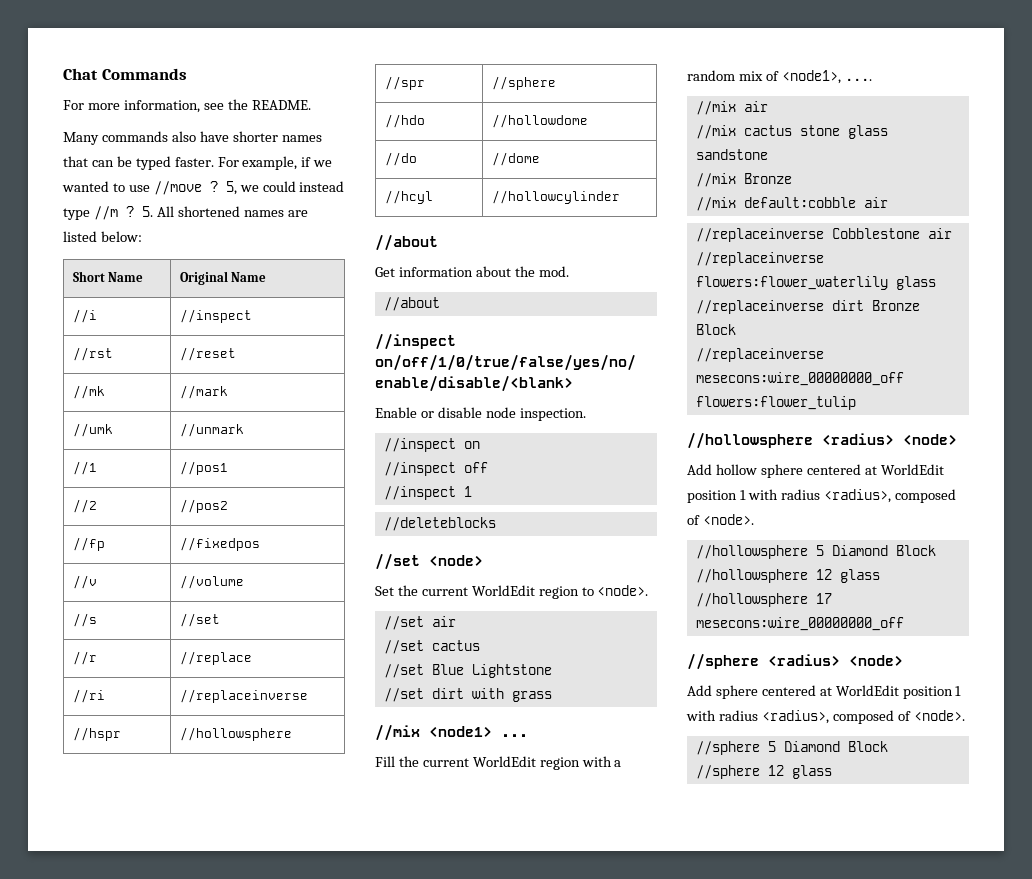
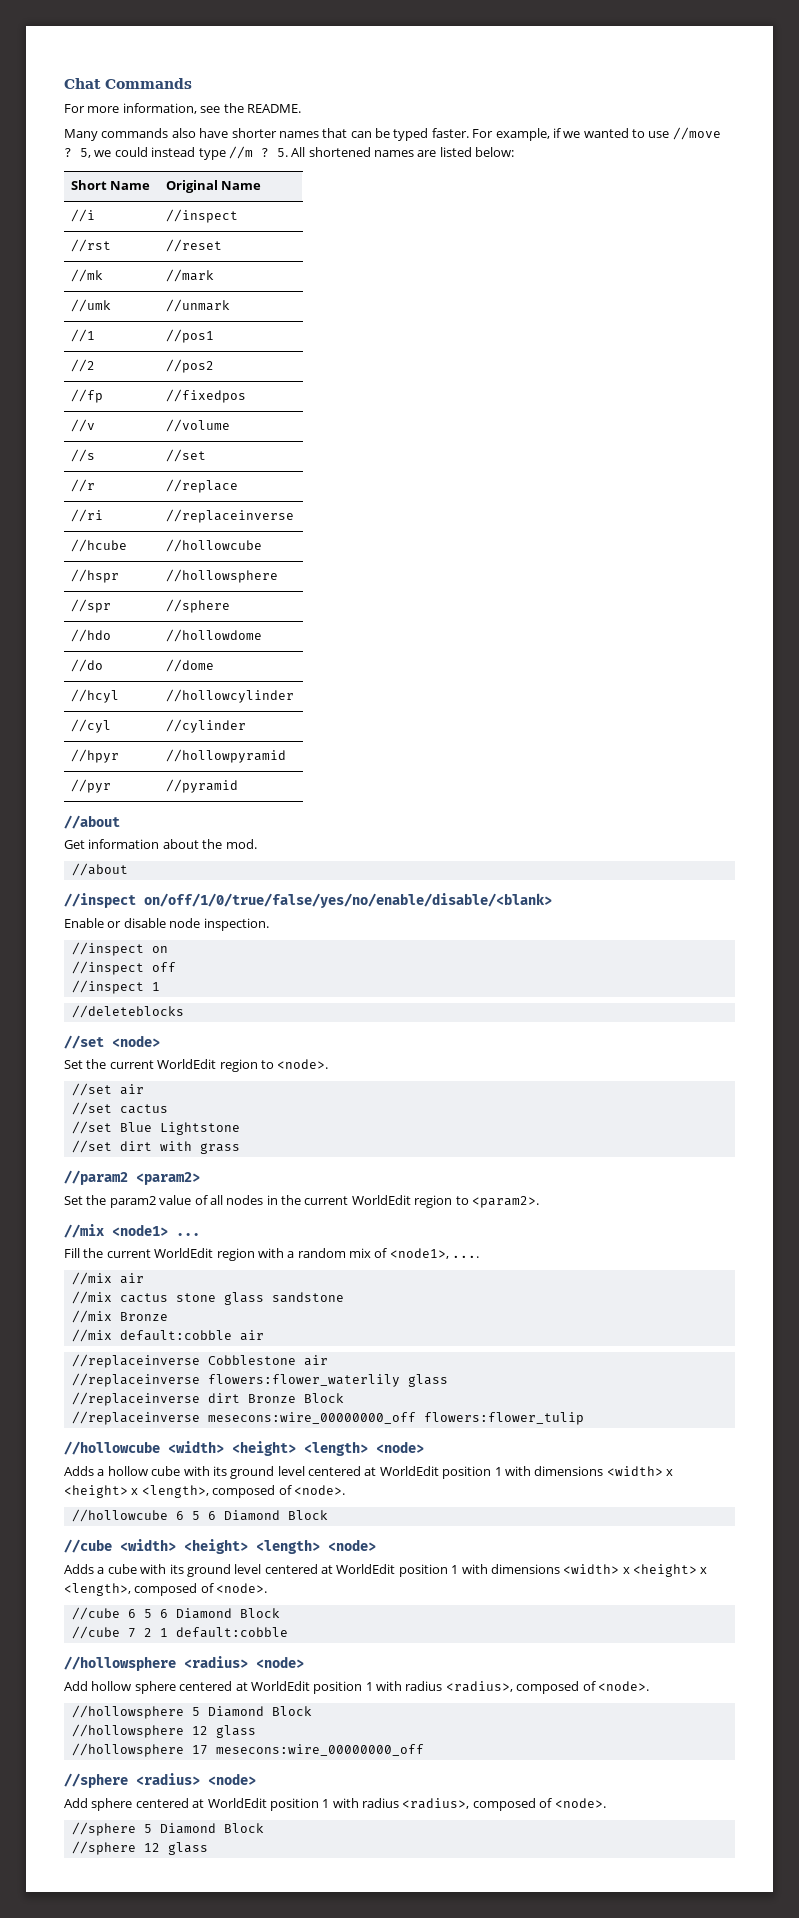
+ //hcube | //hollowcube
+ //cyl | //cylinder
+ //hpyr | //hollowpyramid
+ //pyr | //pyramid
+ //param2 <param2>
+ Set the param2 value of all nodes in the current WorldEdit region to <param2>.
+ //hollowcube <width> <height> <length> <node>
+ Adds a hollow cube with its ground level centered at WorldEdit position 1 with dimensions <width> x <height> x <length>, composed of <node>.
+ //hollowcube 6 5 6 Diamond Block
+ //cube <width> <height> <length> <node>
+ Adds a cube with its ground level centered at WorldEdit position 1 with dimensions <width> x <height> x <length>, composed of <node>.
+ //cube 6 5 6 Diamond Block
+ //cube 7 2 1 default:cobble

